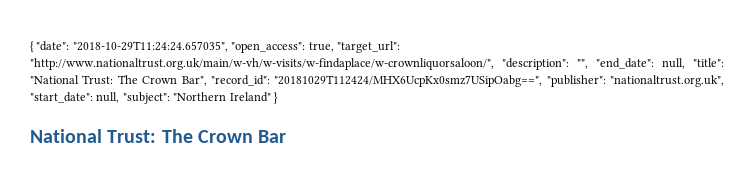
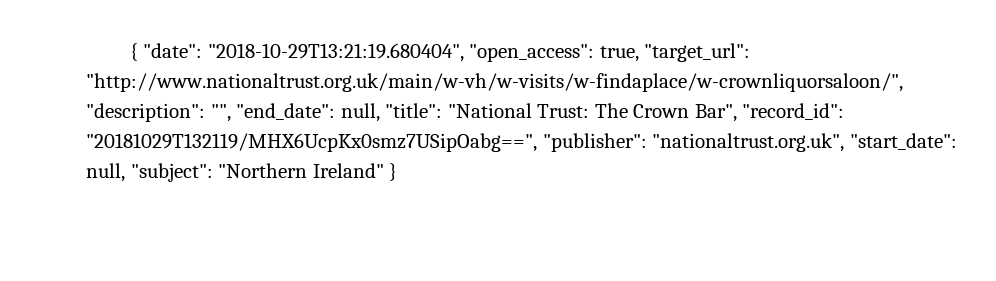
- { "date": "2018-10-29T11:24:24.657035", "open_access": true, "target_url": "http://www.nationaltrust.org.uk/main/w-vh/w-visits/w-findaplace/w-crownliquorsaloon/", "description": "", "end_date": null, "title": "National Trust: The Crown Bar", "record_id": "20181029T112424/MHX6UcpKx0smz7USipOabg==", "publisher": "nationaltrust.org.uk", "start_date": null, "subject": "Northern Ireland" }
+ { "date": "2018-10-29T13:21:19.680404", "open_access": true, "target_url": "http://www.nationaltrust.org.uk/main/w-vh/w-visits/w-findaplace/w-crownliquorsaloon/", "description": "", "end_date": null, "title": "National Trust: The Crown Bar", "record_id": "20181029T132119/MHX6UcpKx0smz7USipOabg==", "publisher": "nationaltrust.org.uk", "start_date": null, "subject": "Northern Ireland" }
- National Trust: The Crown Bar

